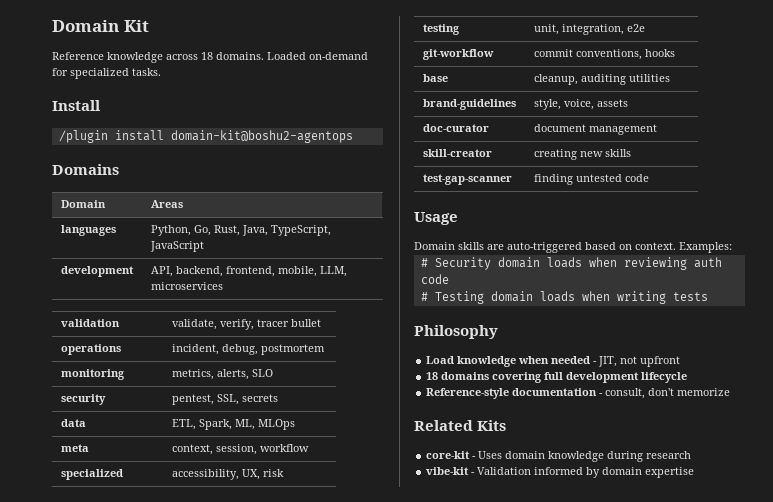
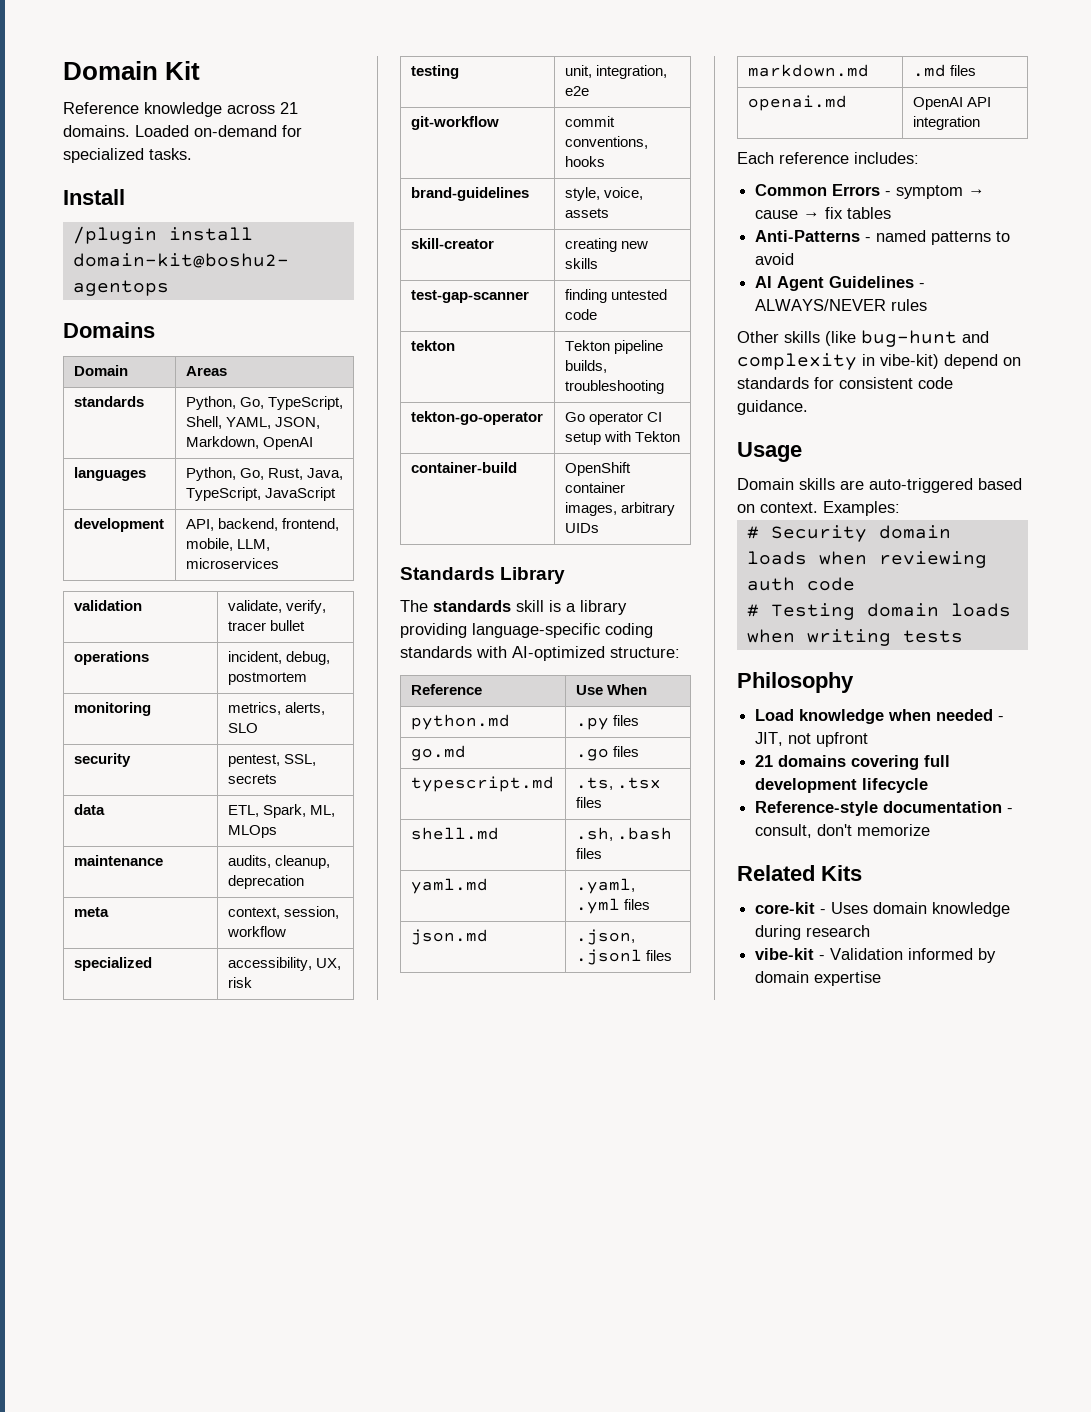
- Reference knowledge across 18 domains.
+ Reference knowledge across 21 domains.
+ standards | Python, Go, TypeScript, Shell, YAML, JSON, Markdown, OpenAI
+ maintenance | audits, cleanup, deprecation
- base | cleanup, auditing utilities
- doc-curator | document management
+ tekton | Tekton pipeline builds, troubleshooting
+ tekton-go-operator | Go operator CI setup with Tekton
+ container-build | OpenShift container images, arbitrary UIDs
+ Standards Library
+ The standards skill is a library providing language-specific coding standards with AI-optimized structure:
+ Reference | Use When
+ python.md | .py files
+ go.md | .go files
+ typescript.md | .ts, .tsx files
+ shell.md | .sh, .bash files
+ yaml.md | .yaml, .yml files
+ json.md | .json, .jsonl files
+ markdown.md | .md files
+ openai.md | OpenAI API integration
+ Each reference includes:
+ Common Errors - symptom → cause → fix tables
+ Anti-Patterns - named patterns to avoid
+ AI Agent Guidelines - ALWAYS/NEVER rules
+ Other skills (like bug-hunt and complexity in vibe-kit) depend on standards for consistent code guidance.
- 18 domains covering full development lifecycle
+ 21 domains covering full development lifecycle

